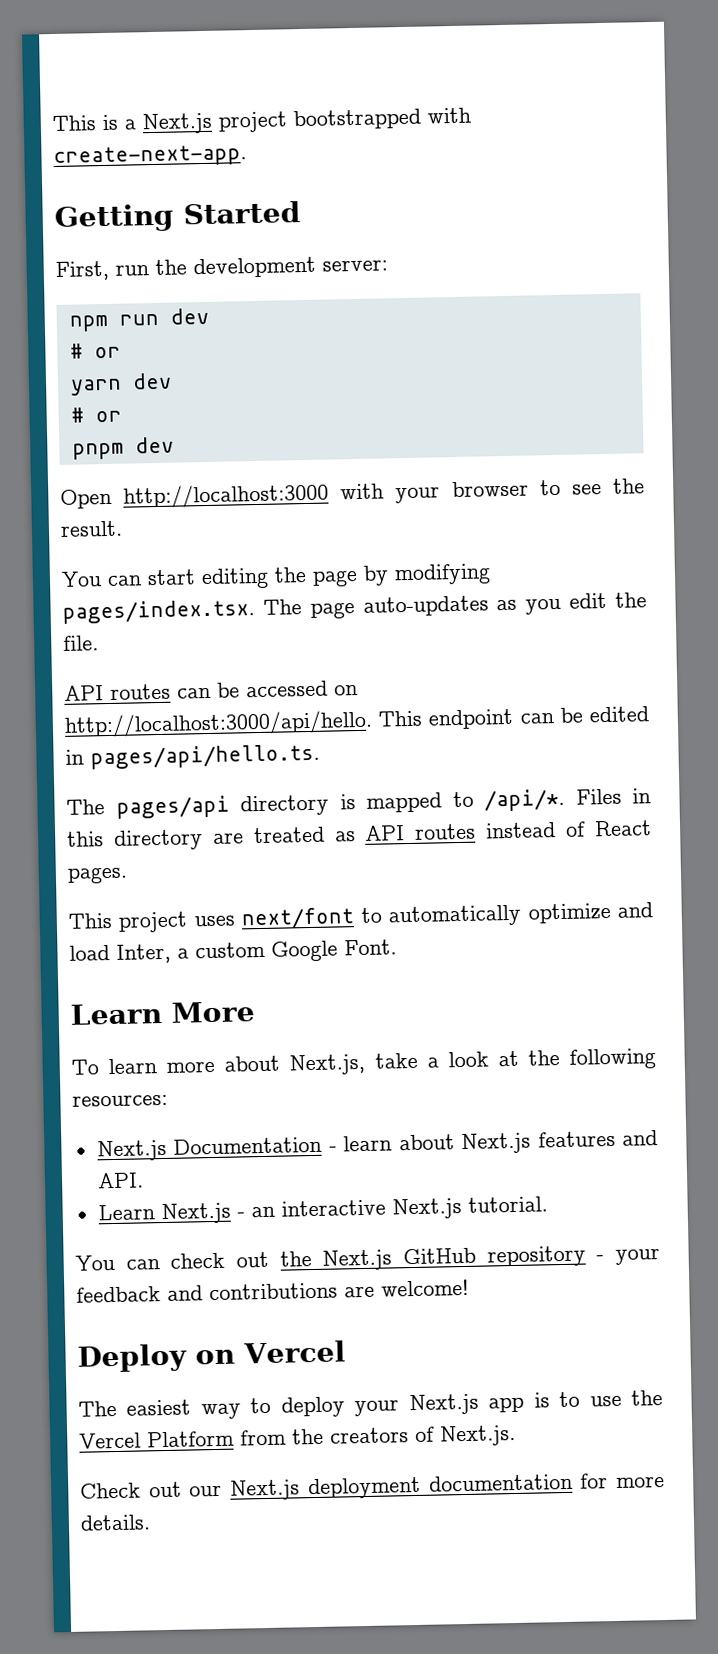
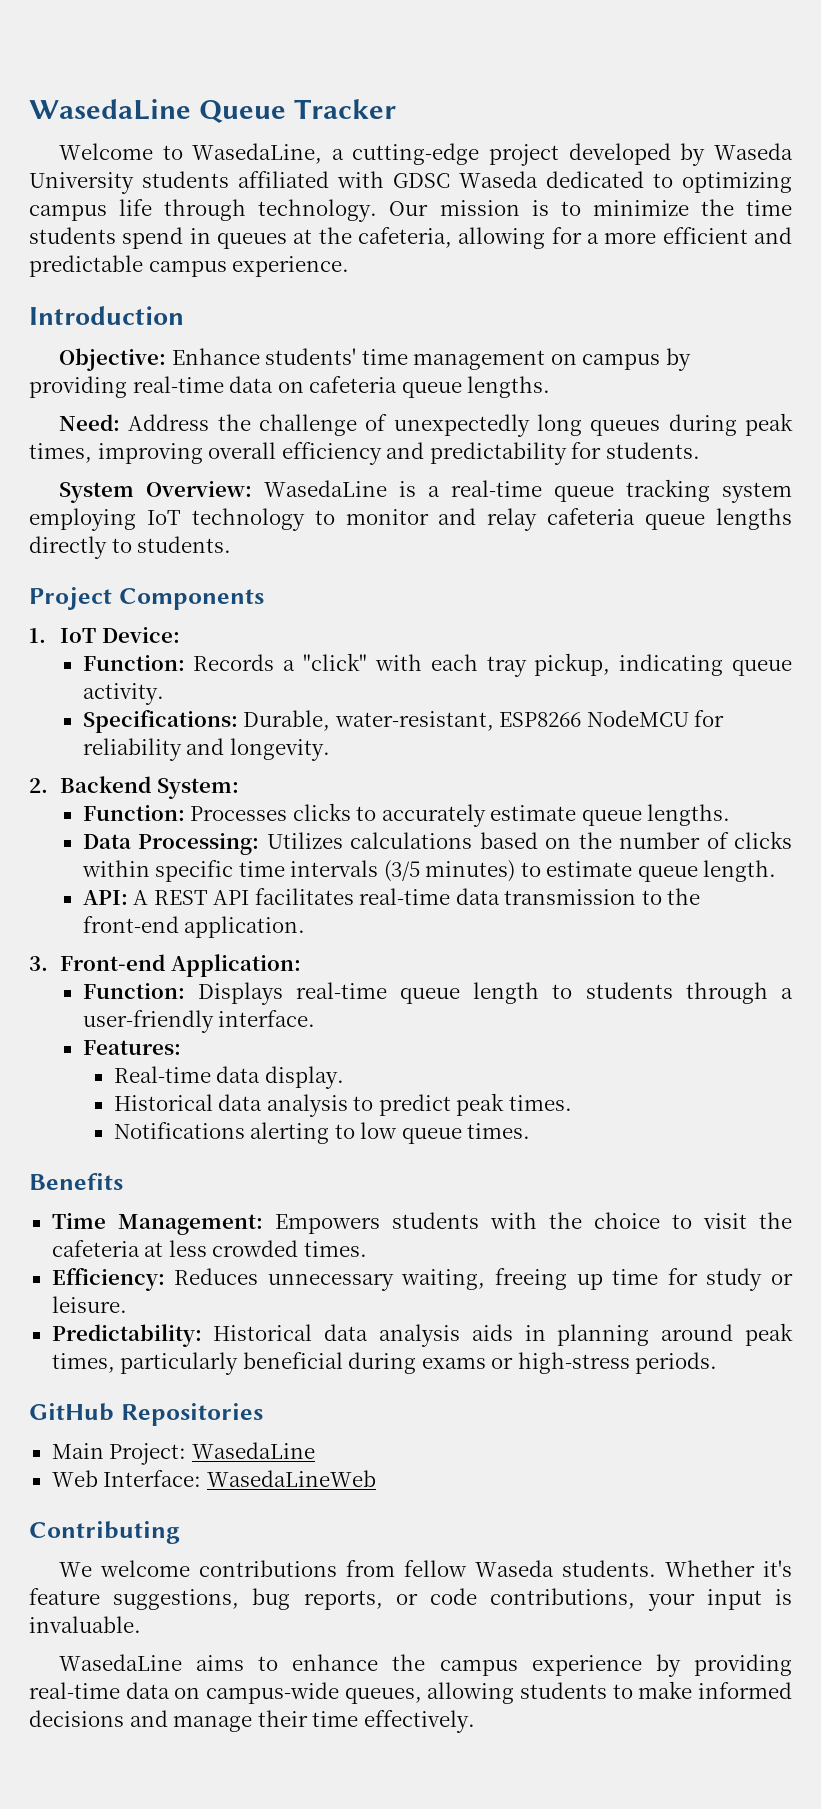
- This is a Next.js project bootstrapped with create-next-app.
- Getting Started
- First, run the development server:
- npm run dev
- # or
- yarn dev
- # or
- pnpm dev
- Open http://localhost:3000 with your browser to see the result.
- You can start editing the page by modifying pages/index.tsx. The page auto-updates as you edit the file.
- API routes can be accessed on http://localhost:3000/api/hello. This endpoint can be edited in pages/api/hello.ts.
- The pages/api directory is mapped to /api/*. Files in this directory are treated as API routes instead of React pages.
- This project uses next/font to automatically optimize and load Inter, a custom Google Font.
- Learn More
- To learn more about Next.js, take a look at the following resources:
- Next.js Documentation - learn about Next.js features and API.
- Learn Next.js - an interactive Next.js tutorial.
- You can check out the Next.js GitHub repository - your feedback and contributions are welcome!
- Deploy on Vercel
- The easiest way to deploy your Next.js app is to use the Vercel Platform from the creators of Next.js.
- Check out our Next.js deployment documentation for more details.
+ WasedaLine Queue Tracker
+ Welcome to WasedaLine, a cutting-edge project developed by Waseda University students affiliated with GDSC Waseda dedicated to optimizing campus life through technology. Our mission is to minimize the time students spend in queues at the cafeteria, allowing for a more efficient and predictable campus experience.
+ Introduction
+ Objective: Enhance students' time management on campus by providing real-time data on cafeteria queue lengths.
+ Need: Address the challenge of unexpectedly long queues during peak times, improving overall efficiency and predictability for students.
+ System Overview: WasedaLine is a real-time queue tracking system employing IoT technology to monitor and relay cafeteria queue lengths directly to students.
+ Project Components
+ 1. IoT Device:
+ Function: Records a "click" with each tray pickup, indicating queue activity.
+ Specifications: Durable, water-resistant, ESP8266 NodeMCU for reliability and longevity.
+ 2. Backend System:
+ Function: Processes clicks to accurately estimate queue lengths.
+ Data Processing: Utilizes calculations based on the number of clicks within specific time intervals (3/5 minutes) to estimate queue length.
+ API: A REST API facilitates real-time data transmission to the front-end application.
+ 3. Front-end Application:
+ Function: Displays real-time queue length to students through a user-friendly interface.
+ Features:
+ Real-time data display.
+ Historical data analysis to predict peak times.
+ Notifications alerting to low queue times.
+ Benefits
+ Time Management: Empowers students with the choice to visit the cafeteria at less crowded times.
+ Efficiency: Reduces unnecessary waiting, freeing up time for study or leisure.
+ Predictability: Historical data analysis aids in planning around peak times, particularly beneficial during exams or high-stress periods.
+ GitHub Repositories
+ Main Project: WasedaLine
+ Web Interface: WasedaLineWeb
+ Contributing
+ We welcome contributions from fellow Waseda students. Whether it's feature suggestions, bug reports, or code contributions, your input is invaluable.
+ WasedaLine aims to enhance the campus experience by providing real-time data on campus-wide queues, allowing students to make informed decisions and manage their time effectively.

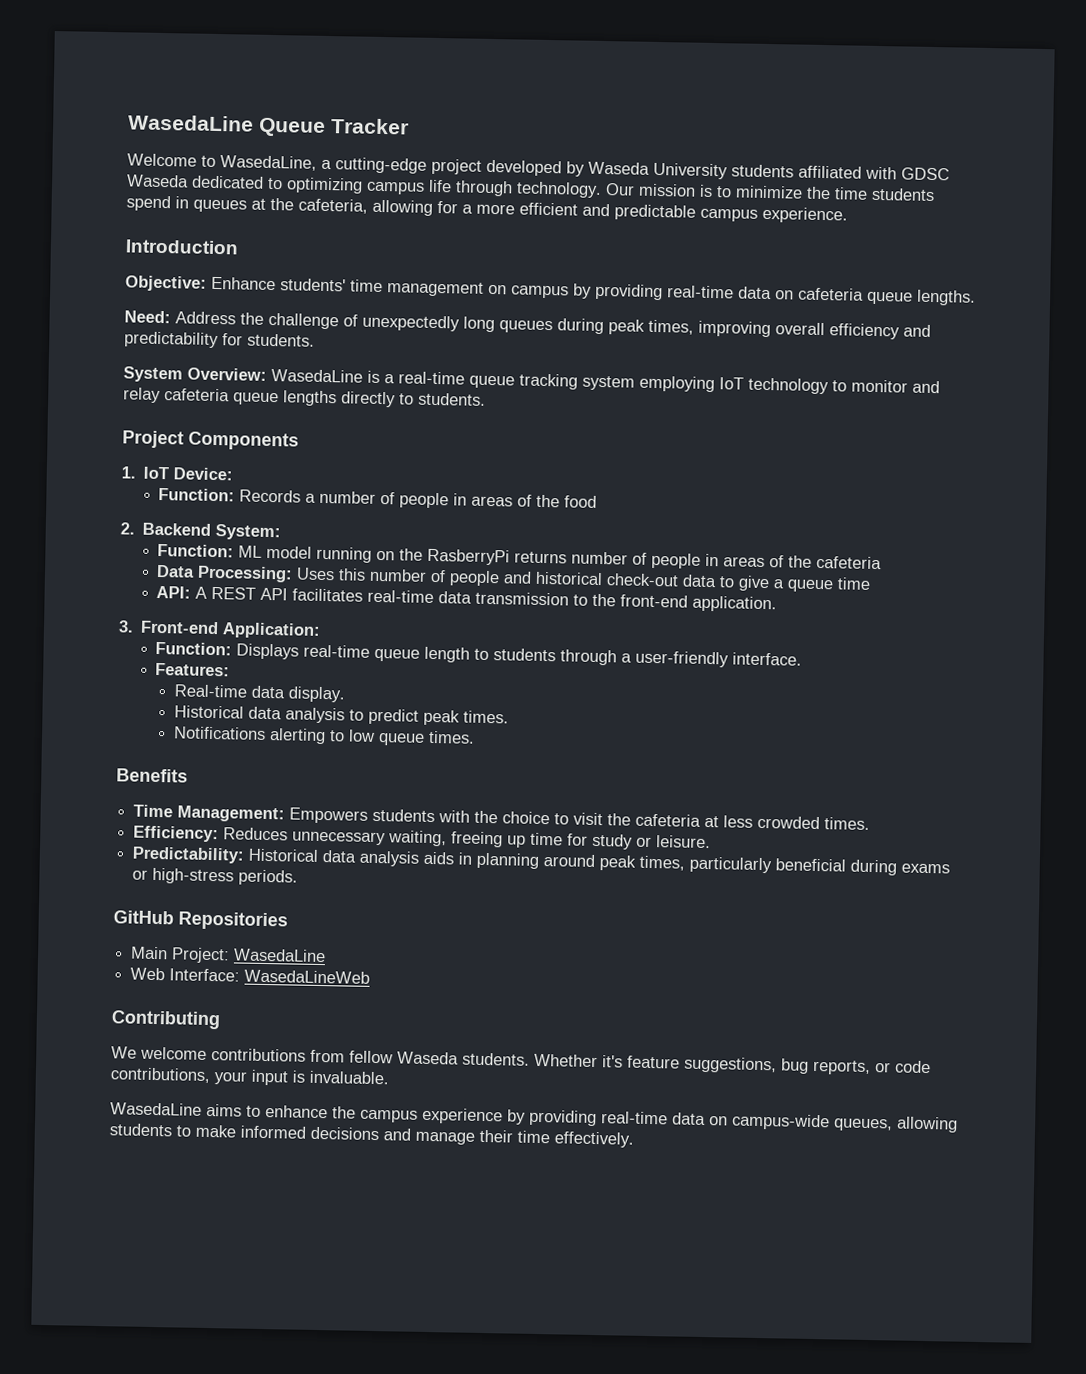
- Function: Records a "click" with each tray pickup, indicating queue activity.
- Specifications: Durable, water-resistant, ESP8266 NodeMCU for reliability and longevity.
+ Function: Records a number of people in areas of the food
  2. Backend System:
- Function: Processes clicks to accurately estimate queue lengths.
- Data Processing: Utilizes calculations based on the number of clicks within specific time intervals (3/5 minutes) to estimate queue length.
+ Function: ML model running on the RasberryPi returns number of people in areas of the cafeteria
+ Data Processing: Uses this number of people and historical check-out data to give a queue time

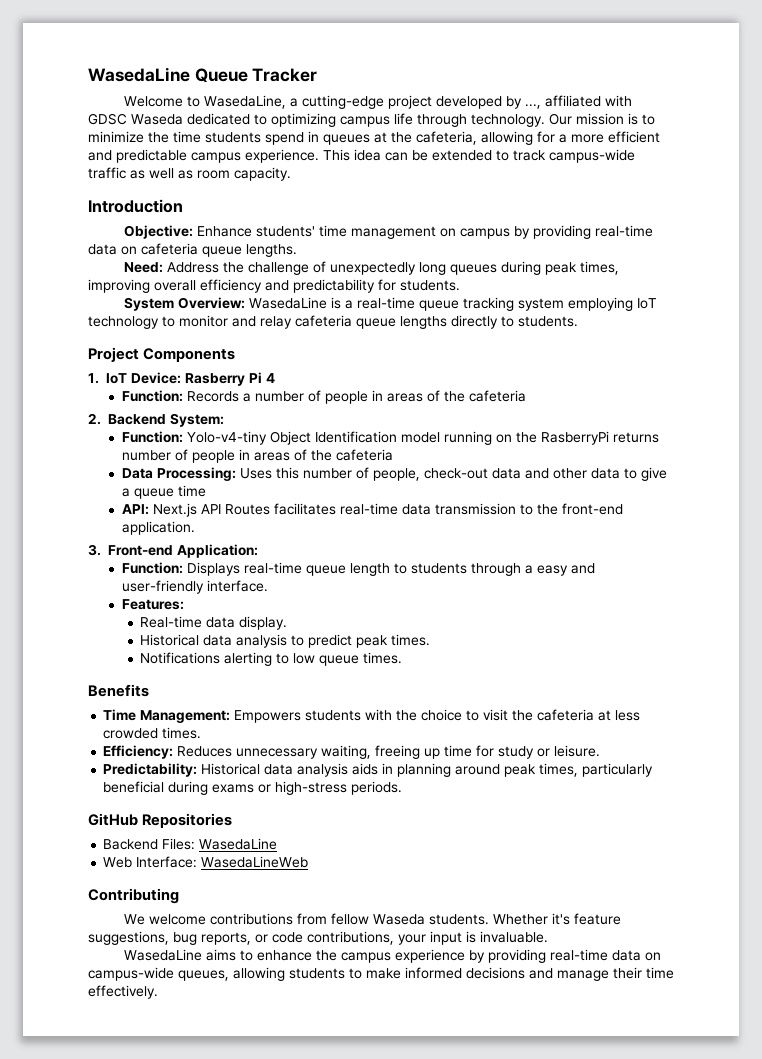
- Welcome to WasedaLine, a cutting-edge project developed by Waseda University students affiliated with GDSC Waseda dedicated to optimizing campus life through technology.
+ Welcome to WasedaLine, a cutting-edge project developed by ..., affiliated with GDSC Waseda dedicated to optimizing campus life through technology.
+ This idea can be extended to track campus-wide traffic as well as room capacity.
- 1. IoT Device:
+ 1. IoT Device: Rasberry Pi 4
- Function: Records a number of people in areas of the food
+ Function: Records a number of people in areas of the cafeteria
- Function: ML model running on the RasberryPi returns number of people in areas of the cafeteria
+ Function: Yolo-v4-tiny Object Identification model running on the RasberryPi returns number of people in areas of the cafeteria
- Data Processing: Uses this number of people and historical check-out data to give a queue time
+ Data Processing: Uses this number of people, check-out data and other data to give a queue time
- API: A REST API facilitates real-time data transmission to the front-end application.
+ API: Next.js API Routes facilitates real-time data transmission to the front-end application.
- Function: Displays real-time queue length to students through a user-friendly interface.
+ Function: Displays real-time queue length to students through a easy and user-friendly interface.
- Main Project: WasedaLine
+ Backend Files: WasedaLine

